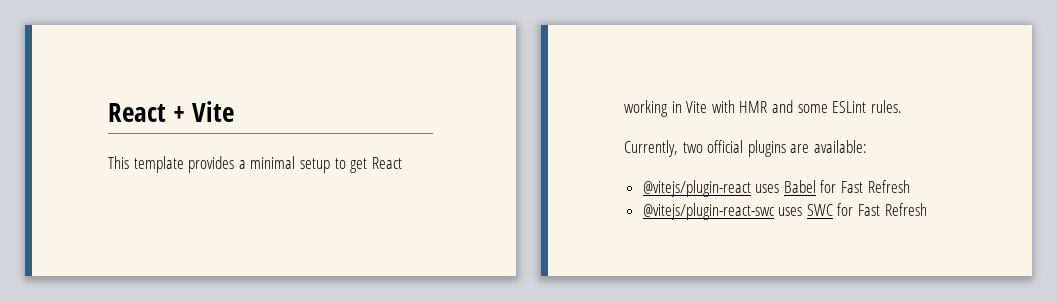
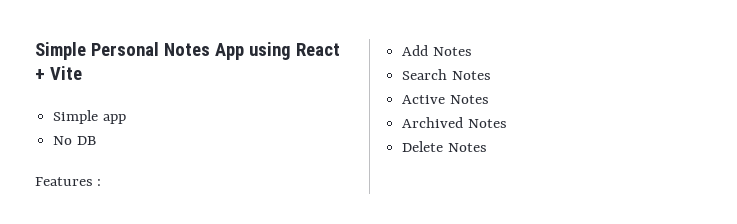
- React + Vite
- This template provides a minimal setup to get React working in Vite with HMR and some ESLint rules.
- Currently, two official plugins are available:
- @vitejs/plugin-react uses Babel for Fast Refresh
- @vitejs/plugin-react-swc uses SWC for Fast Refresh
+ Simple Personal Notes App using React + Vite
+ Simple app
+ No DB
+ Features :
+ Add Notes
+ Search Notes
+ Active Notes
+ Archived Notes
+ Delete Notes

